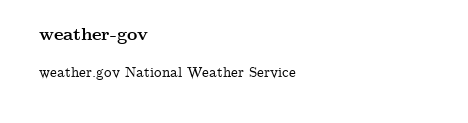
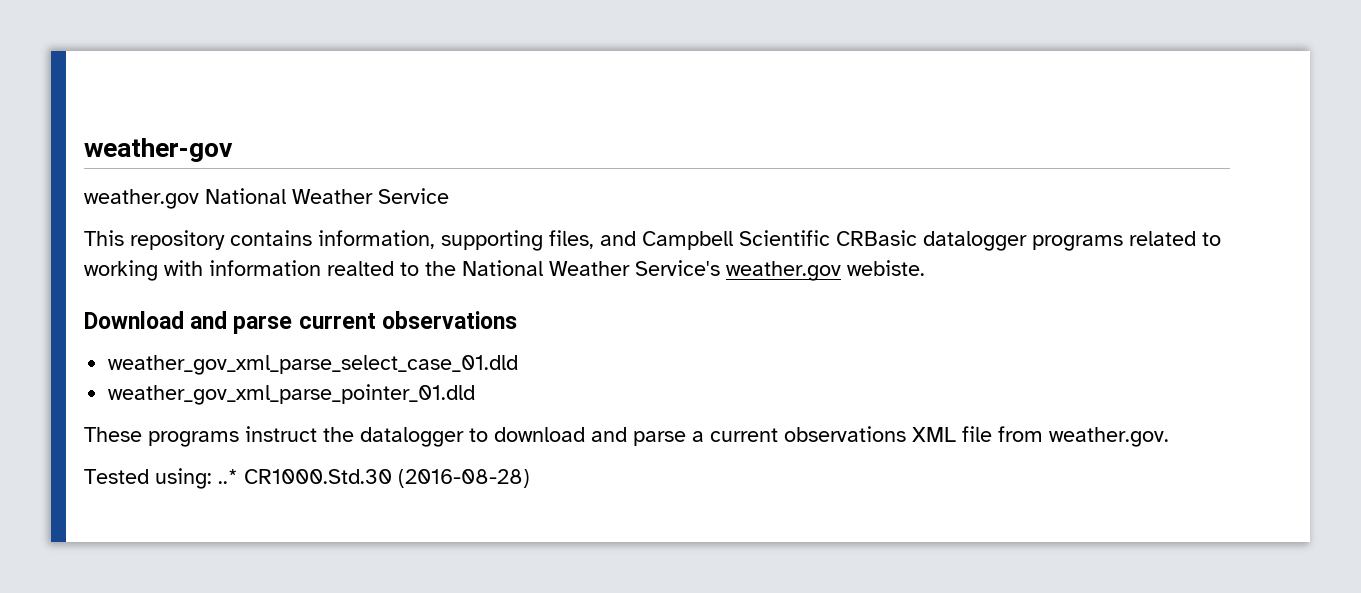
+ This repository contains information, supporting files, and Campbell Scientific CRBasic datalogger programs related to working with information realted to the National Weather Service's weather.gov webiste.
+ Download and parse current observations
+ weather_gov_xml_parse_select_case_01.dld
+ weather_gov_xml_parse_pointer_01.dld
+ These programs instruct the datalogger to download and parse a current observations XML file from weather.gov.
+ Tested using: ..* CR1000.Std.30 (2016-08-28)

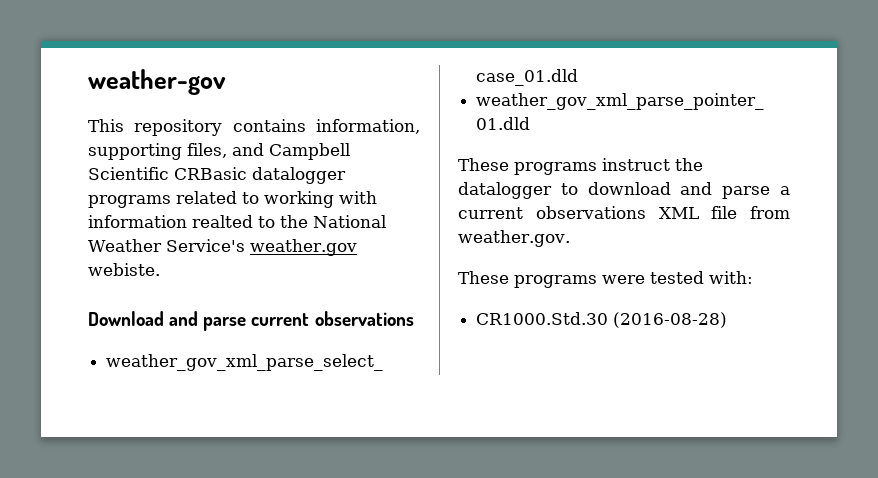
- weather.gov National Weather Service
- Tested using: ..* CR1000.Std.30 (2016-08-28)
+ These programs were tested with:
+ CR1000.Std.30 (2016-08-28)

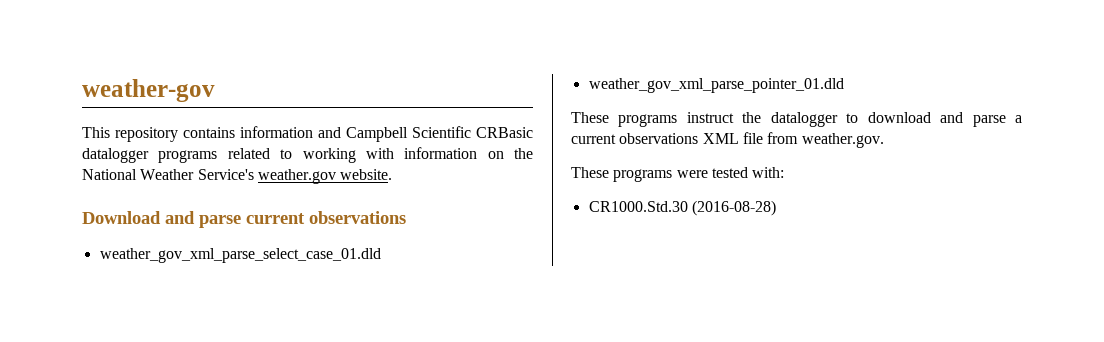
- This repository contains information, supporting files, and Campbell Scientific CRBasic datalogger programs related to working with information realted to the National Weather Service's weather.gov webiste.
+ This repository contains information and Campbell Scientific CRBasic datalogger programs related to working with information on the National Weather Service's weather.gov website.

